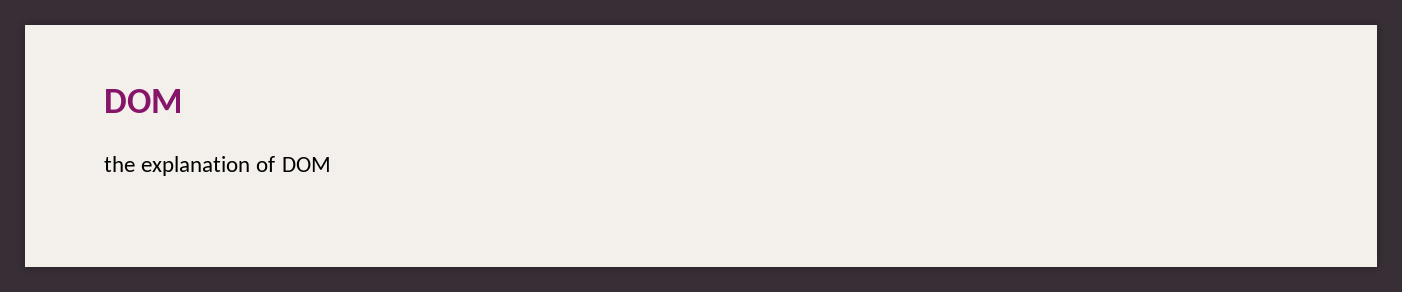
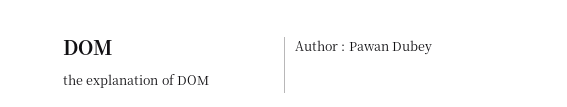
+ Author : Pawan Dubey

